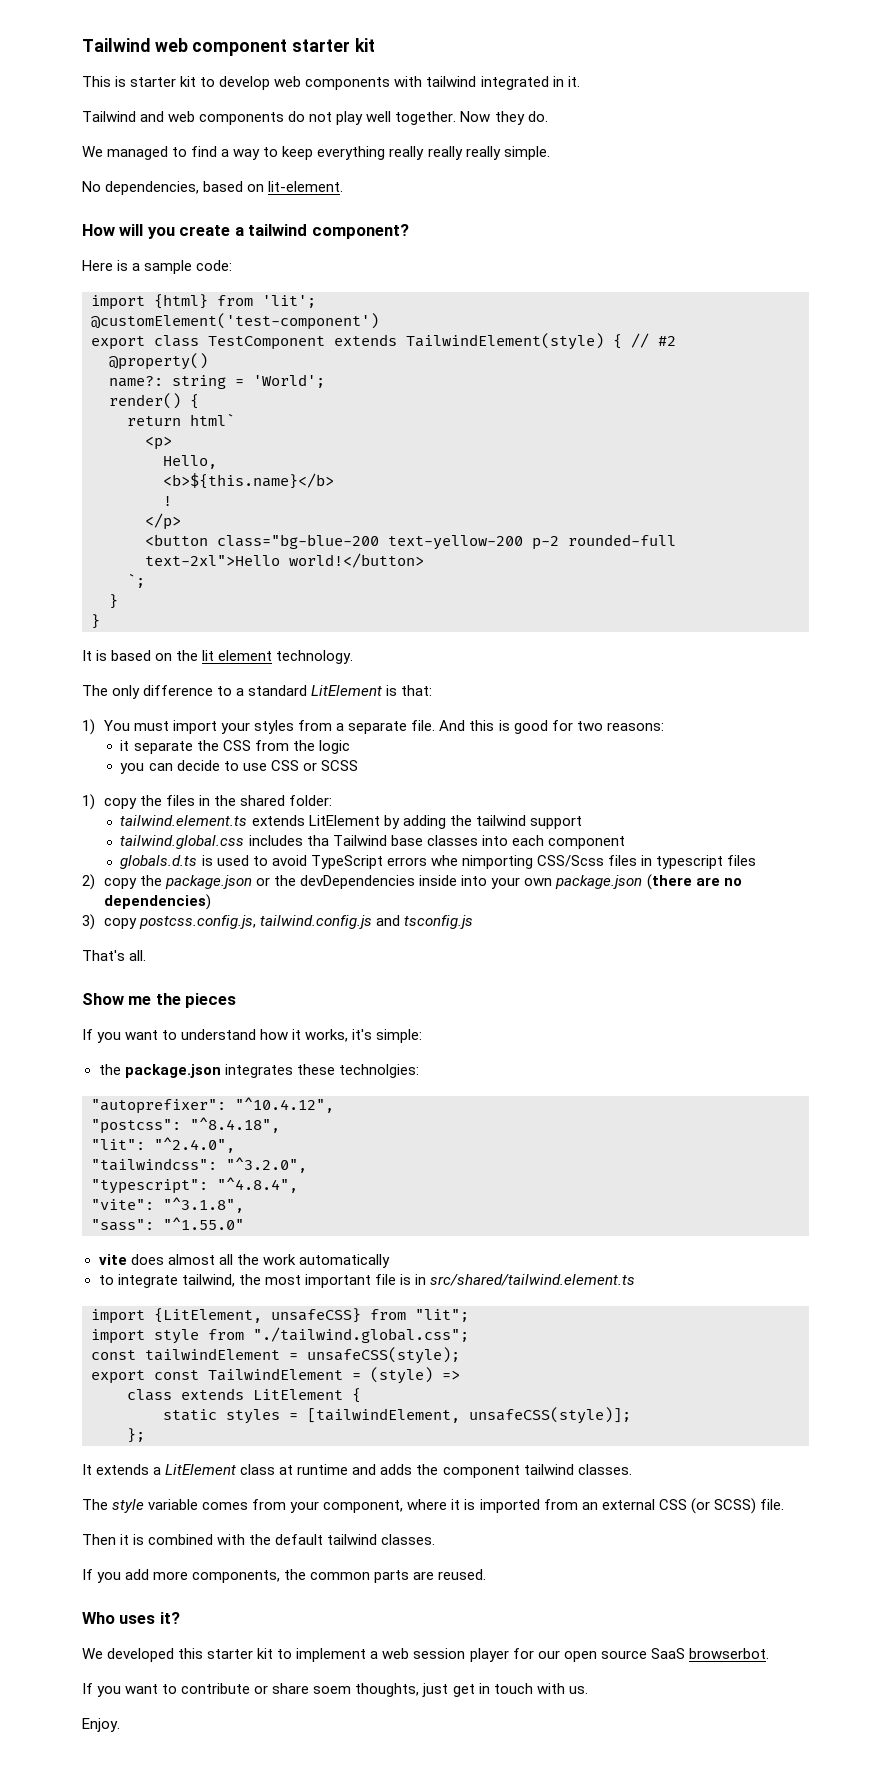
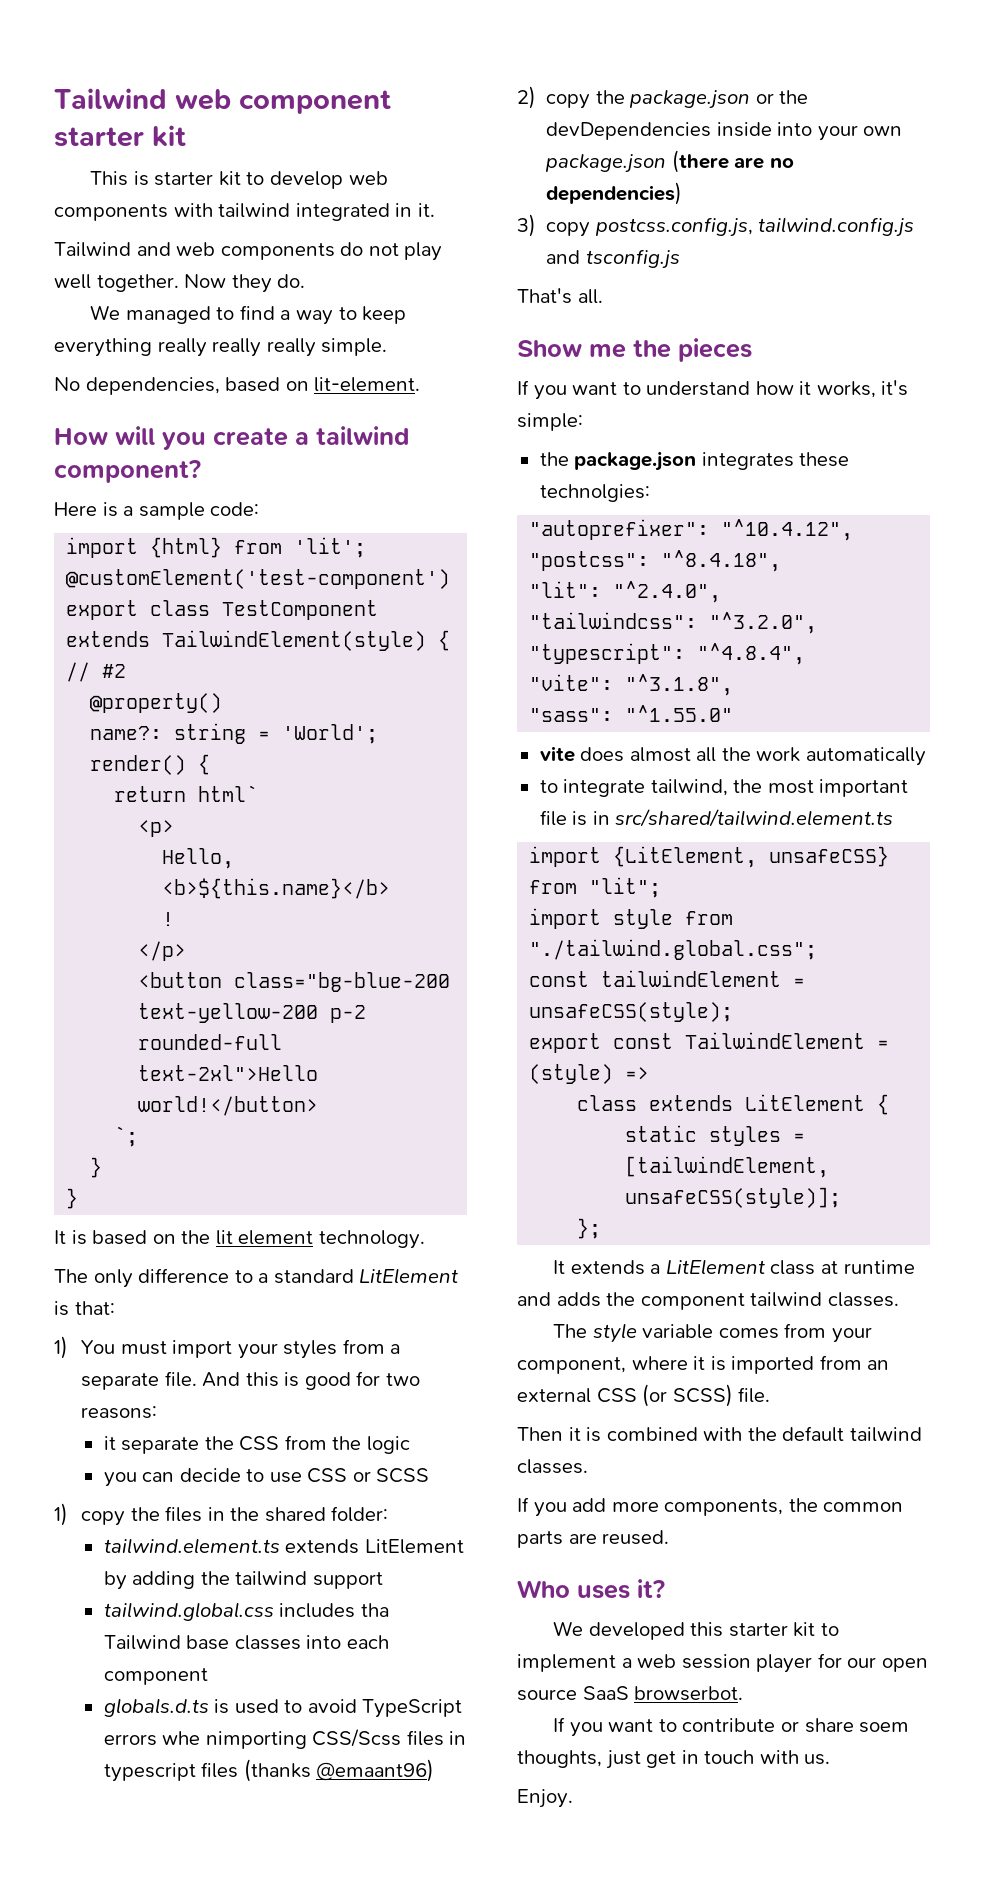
- globals.d.ts is used to avoid TypeScript errors whe nimporting CSS/Scss files in typescript files
+ globals.d.ts is used to avoid TypeScript errors whe nimporting CSS/Scss files in typescript files (thanks @emaant96)

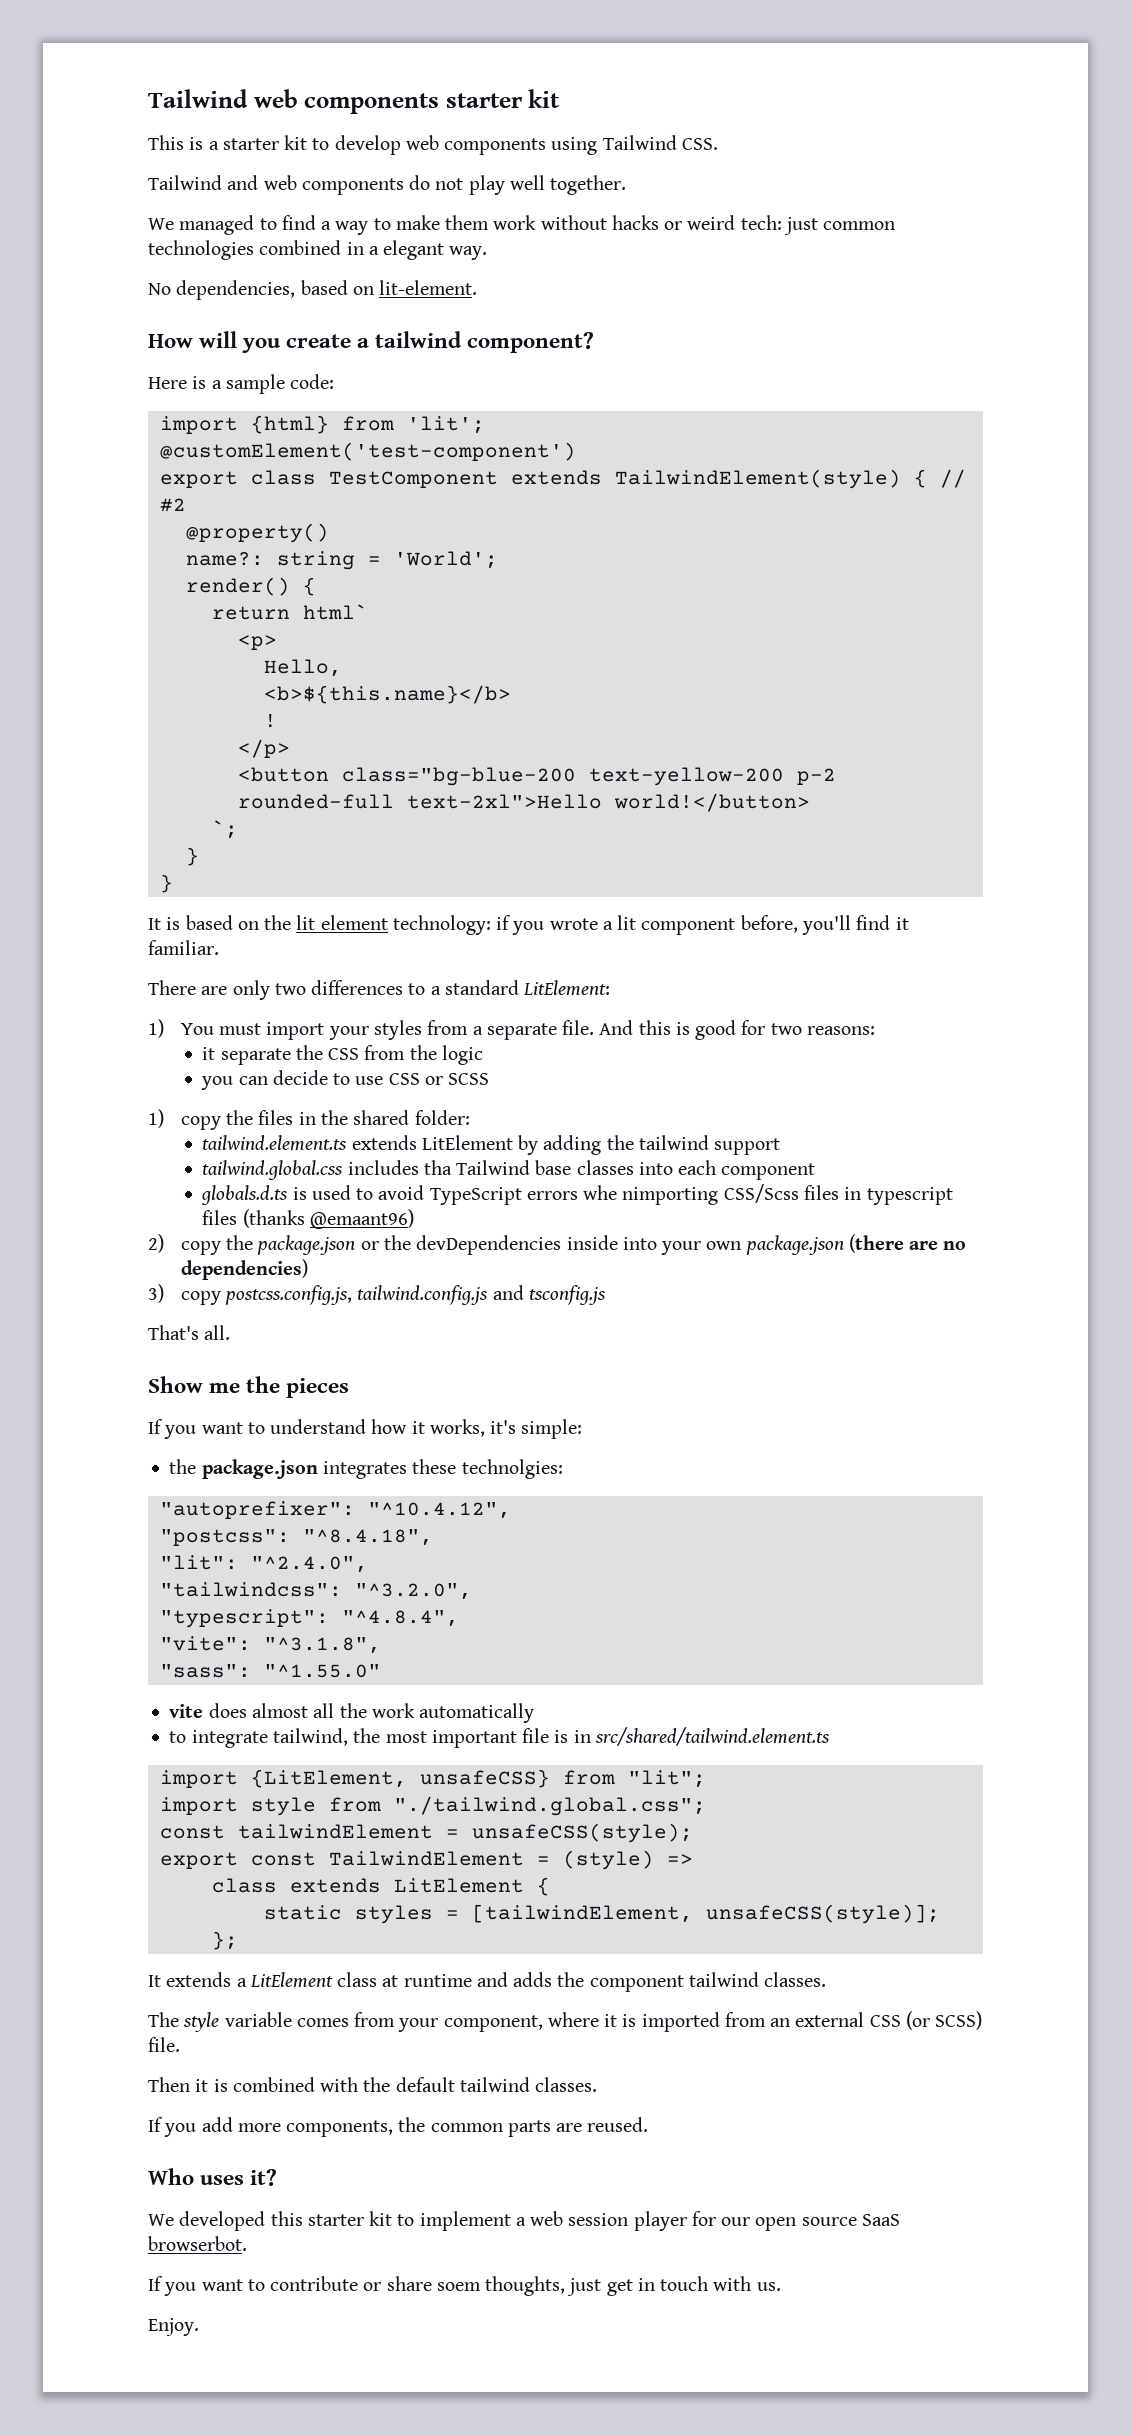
- Tailwind web component starter kit
+ Tailwind web components starter kit
- This is starter kit to develop web components with tailwind integrated in it.
+ This is a starter kit to develop web components using Tailwind CSS.
- Now they do.
- We managed to find a way to keep everything really really really simple.
+ We managed to find a way to make them work without hacks or weird tech: just common technologies combined in a elegant way.
- It is based on the lit element technology.
- The only difference to a standard LitElement is that:
+ It is based on the lit element technology: if you wrote a lit component before, you'll find it familiar.
+ There are only two differences to a standard LitElement:

